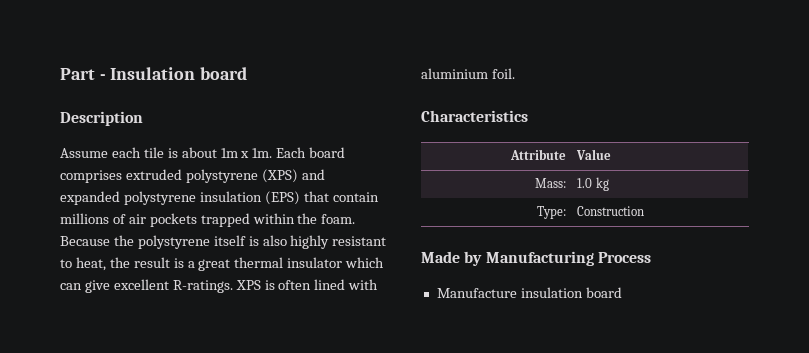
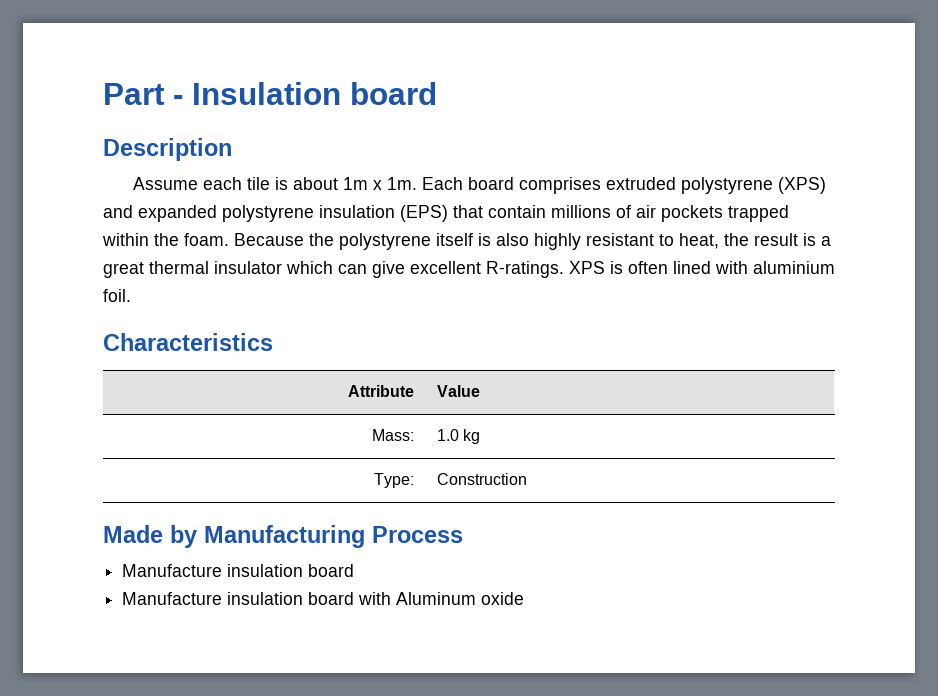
+ Manufacture insulation board with Aluminum oxide

